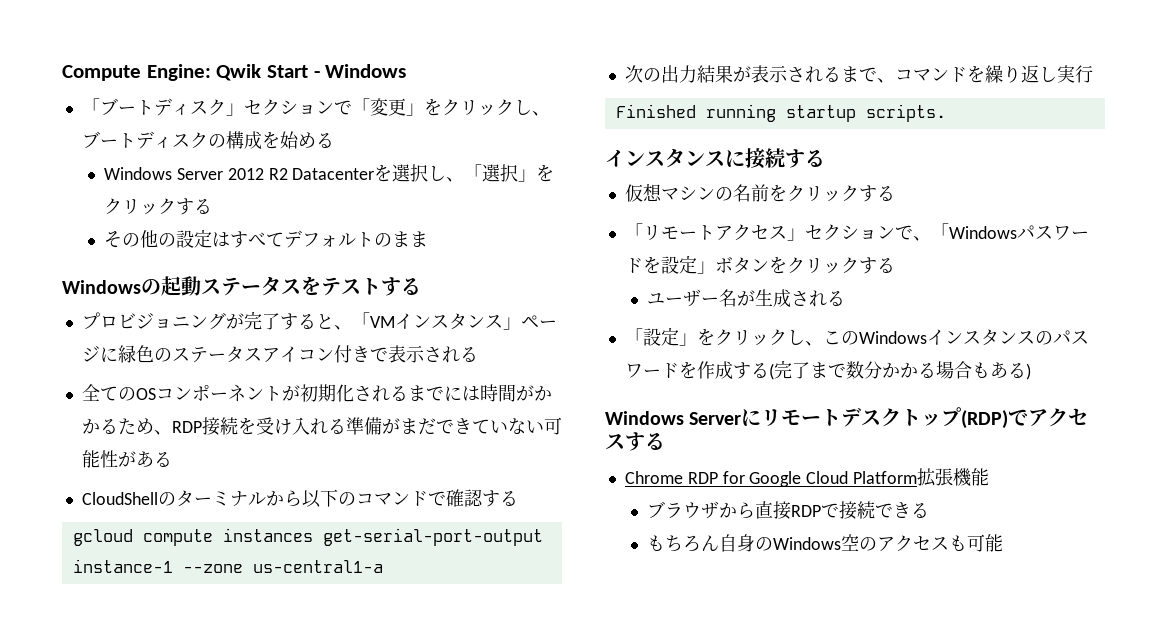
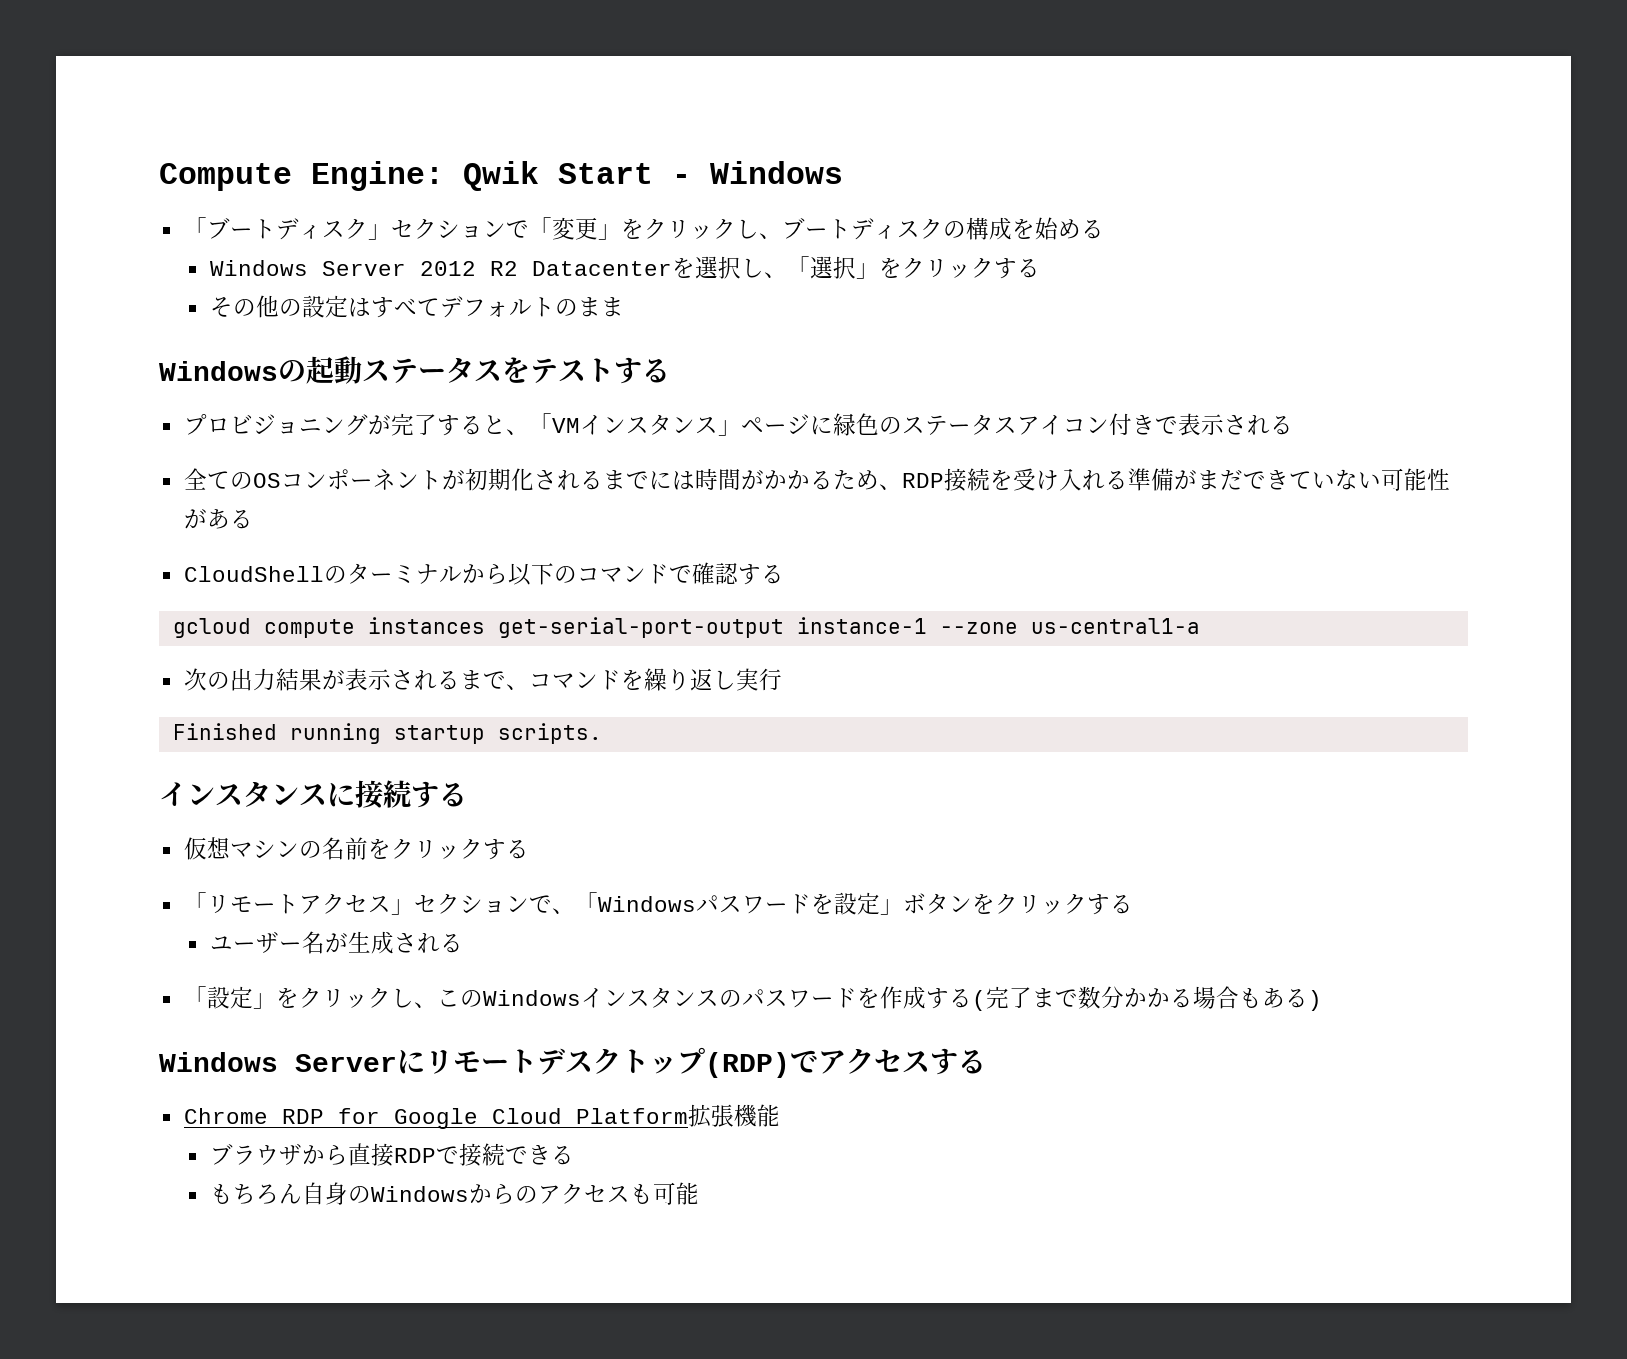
- もちろん自身のWindows空のアクセスも可能
+ もちろん自身のWindowsからのアクセスも可能

